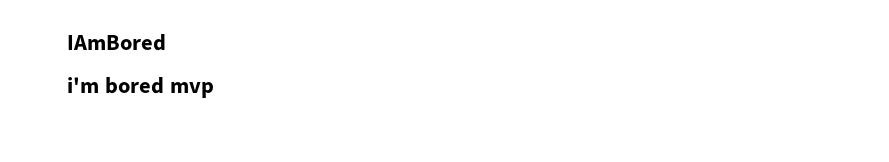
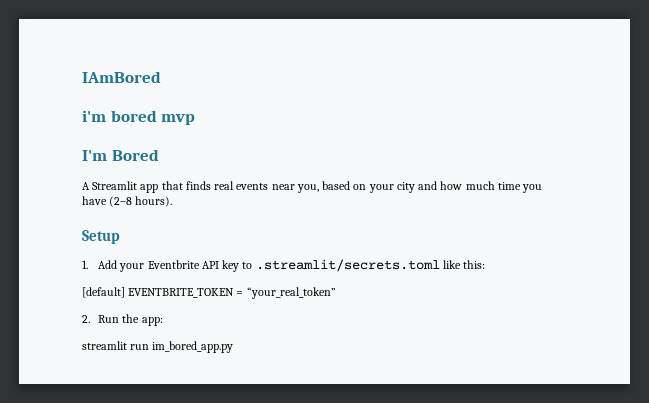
+ I'm Bored
+ A Streamlit app that finds real events near you, based on your city and how much time you have (2–8 hours).
+ Setup
+ 1. Add your Eventbrite API key to .streamlit/secrets.toml like this:
+ [default] EVENTBRITE_TOKEN = “your_real_token”
+ 2. Run the app:
+ streamlit run im_bored_app.py

